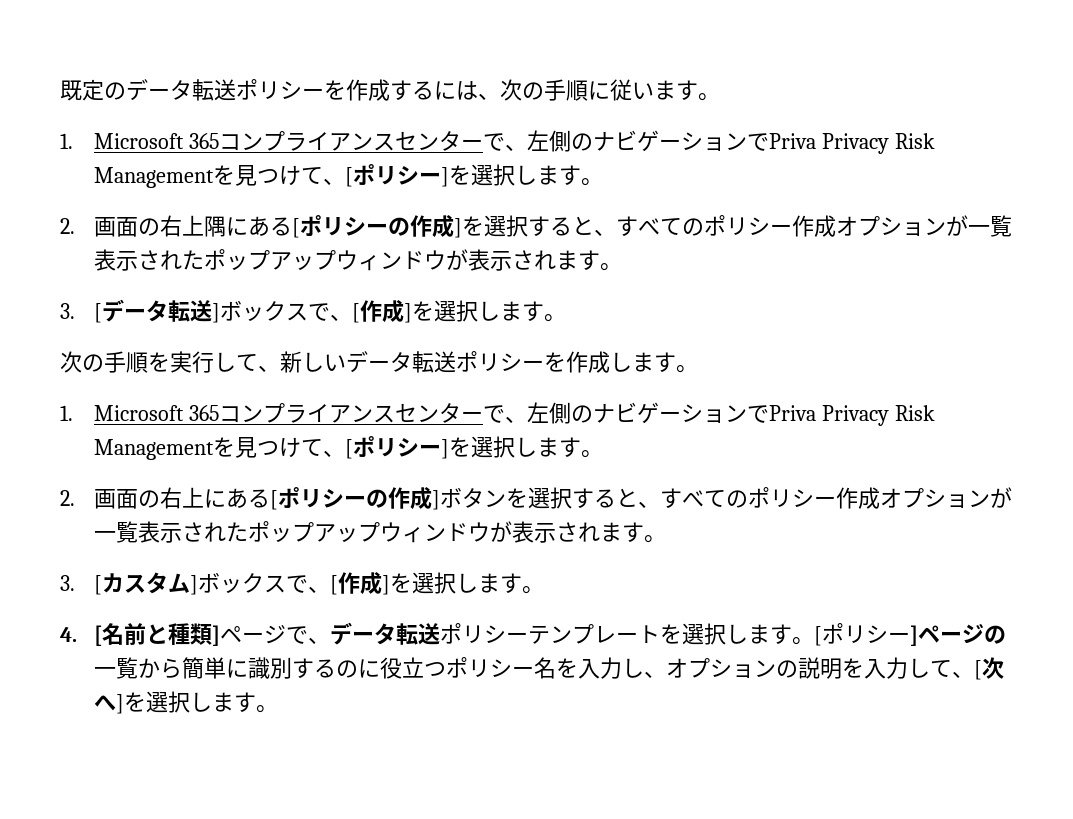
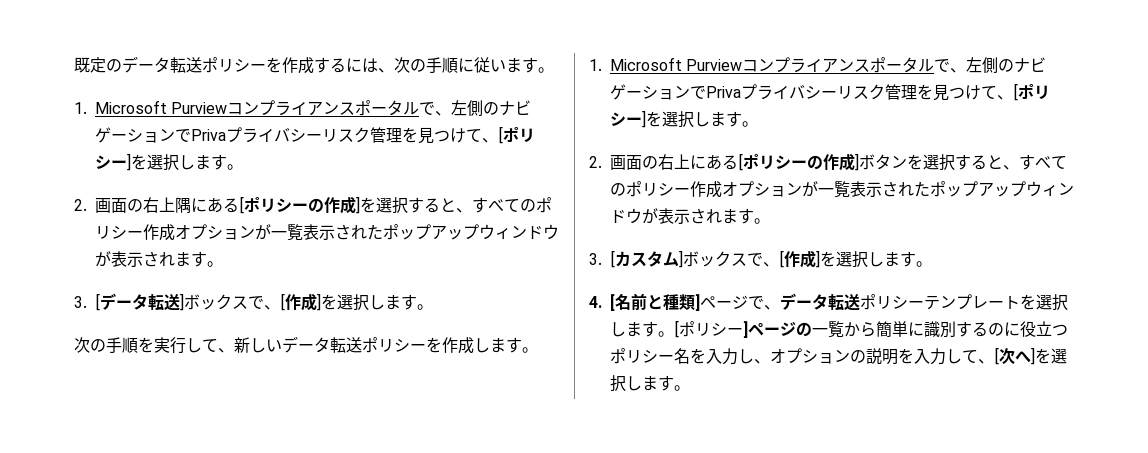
  既定のデータ転送ポリシーを作成するには、次の手順に従います。
- 1. Microsoft 365コンプライアンスセンターで、左側のナビゲーションでPriva Privacy Risk Managementを見つけて、[ポリシー]を選択します。
+ 1. Microsoft Purviewコンプライアンスポータルで、左側のナビゲーションでPrivaプライバシーリスク管理を見つけて、[ポリシー]を選択します。
  次の手順を実行して、新しいデータ転送ポリシーを作成します。
- 1. Microsoft 365コンプライアンスセンターで、左側のナビゲーションでPriva Privacy Risk Managementを見つけて、[ポリシー]を選択します。
+ 1. Microsoft Purviewコンプライアンスポータルで、左側のナビゲーションでPrivaプライバシーリスク管理を見つけて、[ポリシー]を選択します。

